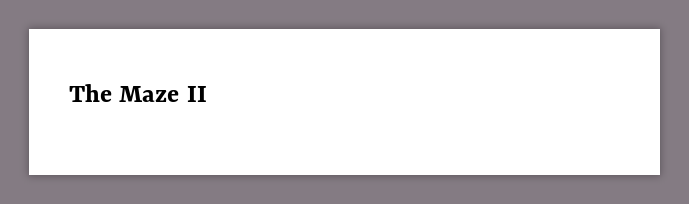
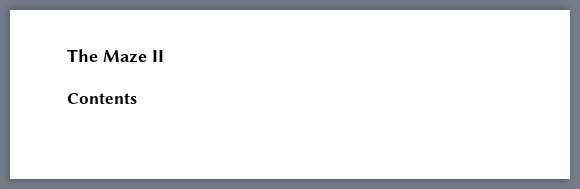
+ Contents

